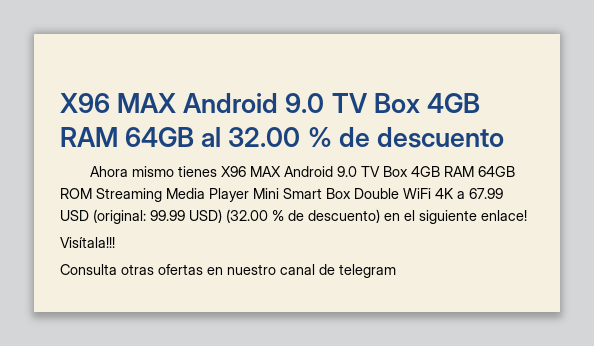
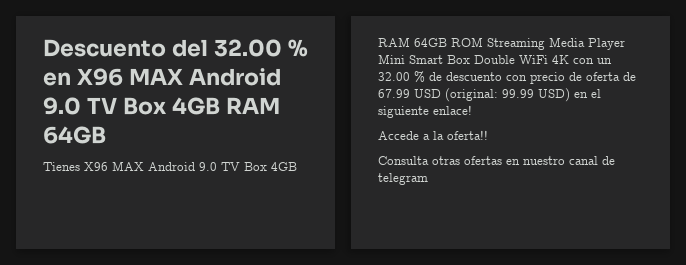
- X96 MAX Android 9.0 TV Box 4GB RAM 64GB al 32.00 % de descuento
- Ahora mismo tienes X96 MAX Android 9.0 TV Box 4GB RAM 64GB ROM Streaming Media Player Mini Smart Box Double WiFi 4K a 67.99 USD (original: 99.99 USD) (32.00 % de descuento) en el siguiente enlace!
+ Descuento del 32.00 % en X96 MAX Android 9.0 TV Box 4GB RAM 64GB
+ Tienes X96 MAX Android 9.0 TV Box 4GB RAM 64GB ROM Streaming Media Player Mini Smart Box Double WiFi 4K con un 32.00 % de descuento con precio de oferta de 67.99 USD (original: 99.99 USD) en el siguiente enlace!
- Visítala!!!
+ Accede a la oferta!!

